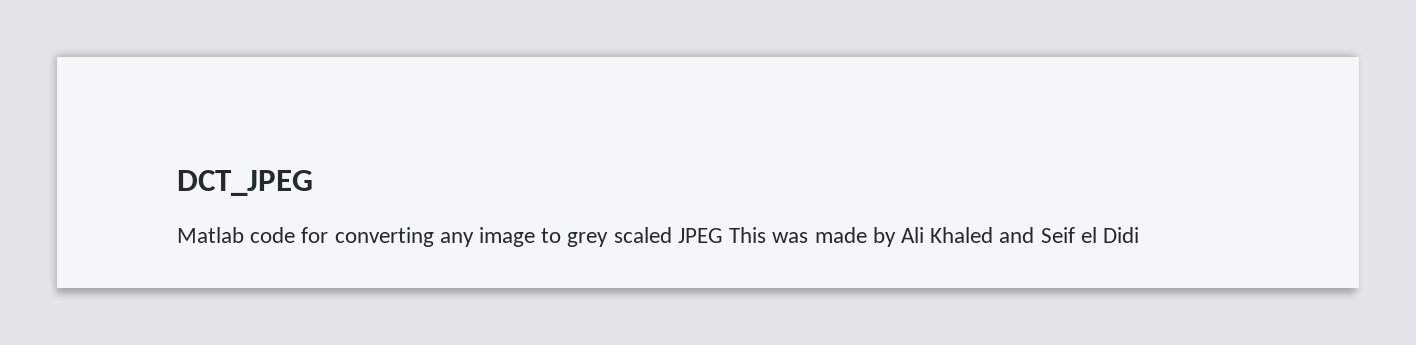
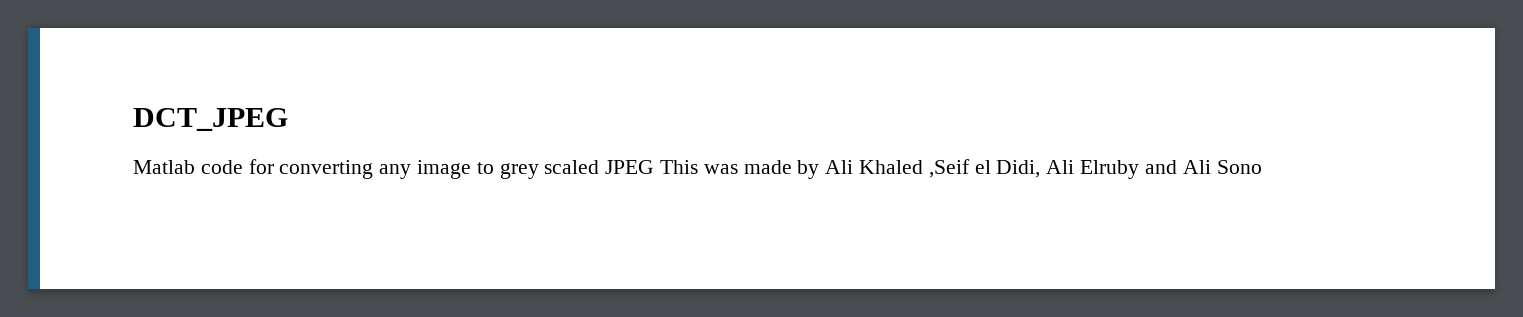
- Matlab code for converting any image to grey scaled JPEG This was made by Ali Khaled and Seif el Didi
+ Matlab code for converting any image to grey scaled JPEG This was made by Ali Khaled ,Seif el Didi, Ali Elruby and Ali Sono

